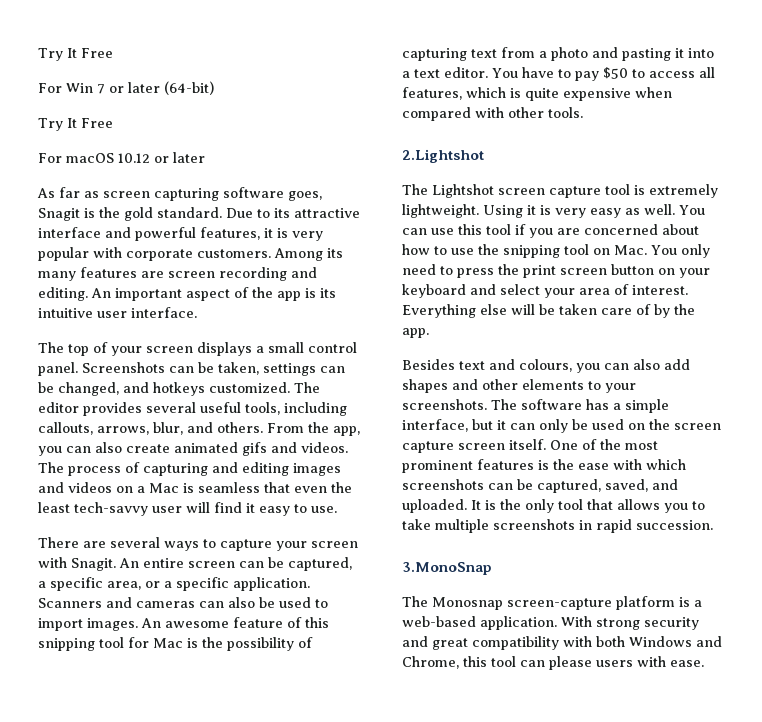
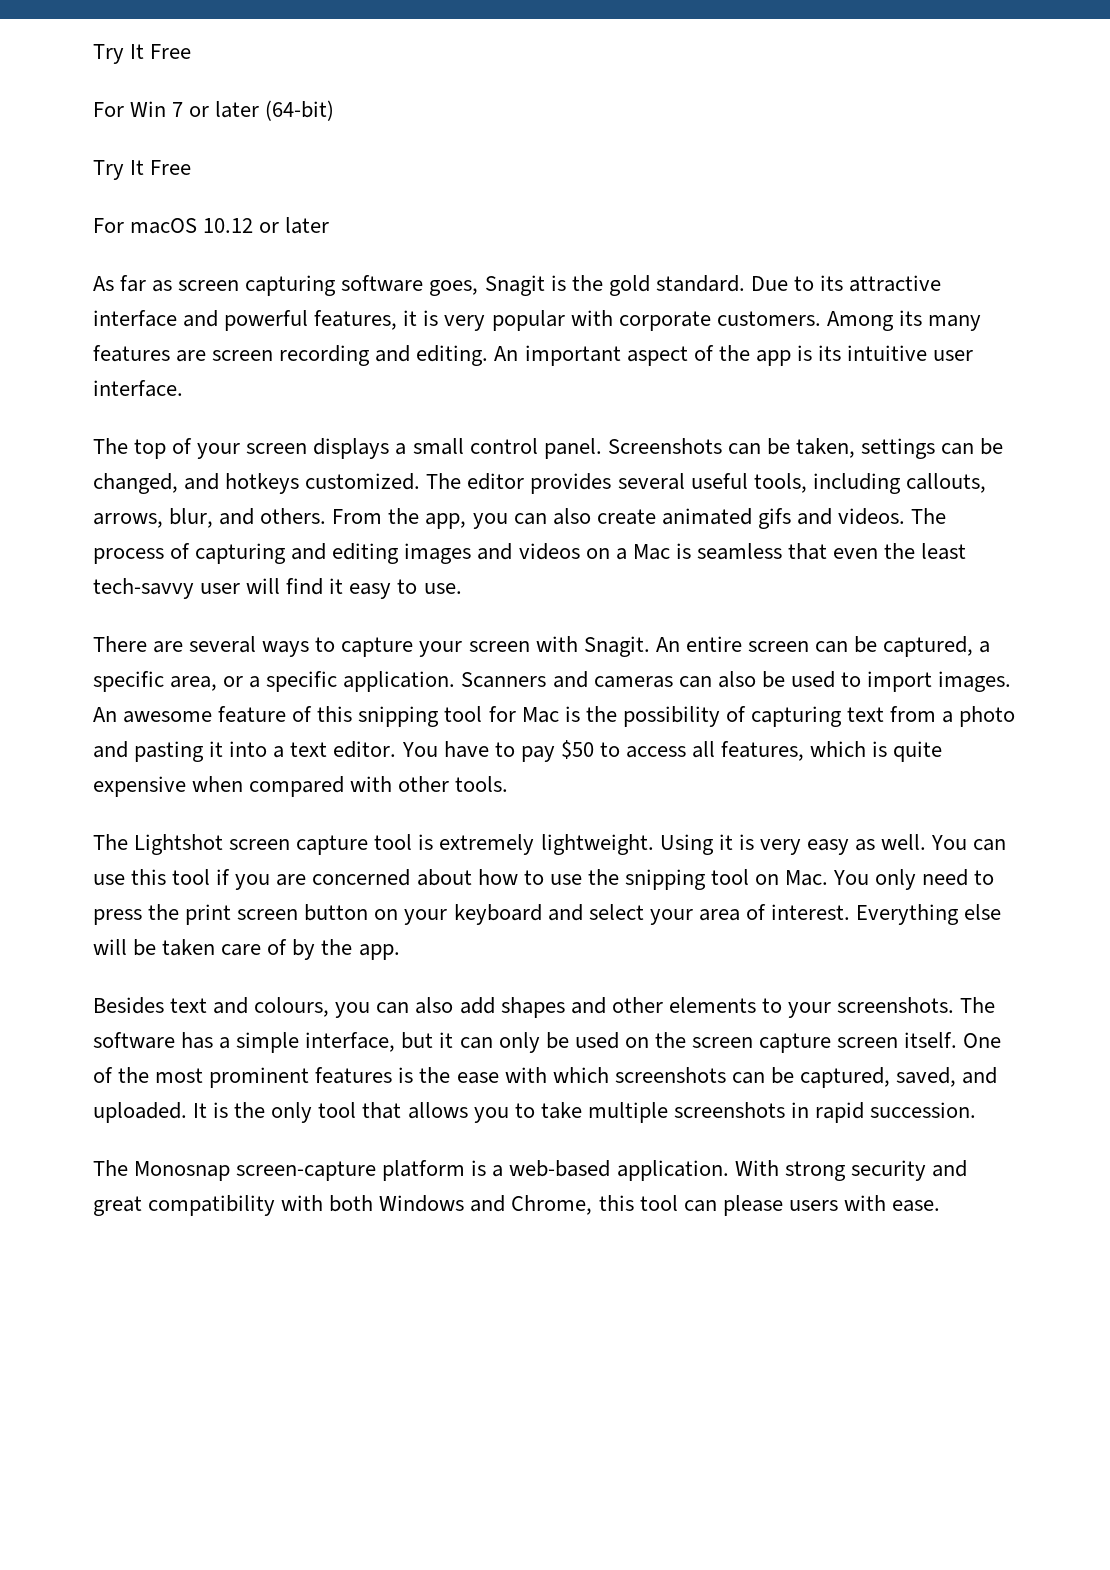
- 2.Lightshot
- 3.MonoSnap

